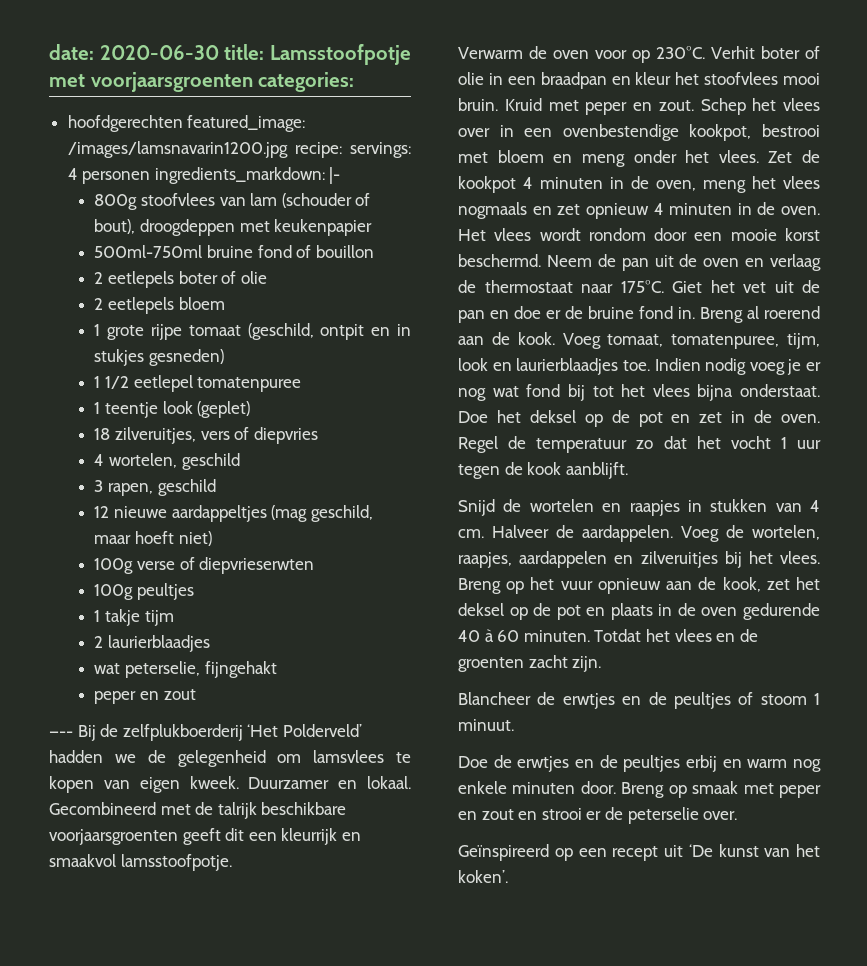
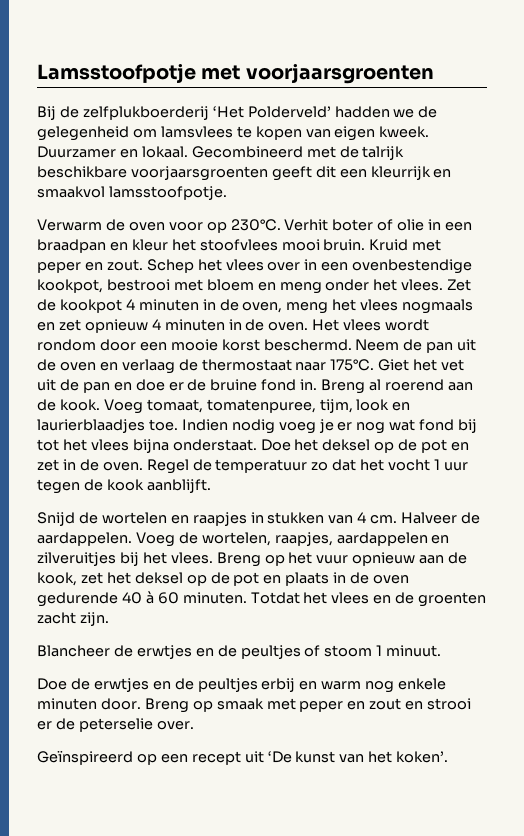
- date: 2020-06-30 title: Lamsstoofpotje met voorjaarsgroenten categories:
- hoofdgerechten featured_image: /images/lamsnavarin1200.jpg recipe: servings: 4 personen ingredients_markdown: |-
- 800g stoofvlees van lam (schouder of bout), droogdeppen met keukenpapier
- 500ml-750ml bruine fond of bouillon
- 2 eetlepels boter of olie
- 2 eetlepels bloem
- 1 grote rijpe tomaat (geschild, ontpit en in stukjes gesneden)
- 1 1/2 eetlepel tomatenpuree
- 1 teentje look (geplet)
- 18 zilveruitjes, vers of diepvries
- 4 wortelen, geschild
- 3 rapen, geschild
- 12 nieuwe aardappeltjes (mag geschild, maar hoeft niet)
- 100g verse of diepvrieserwten
- 100g peultjes
- 1 takje tijm
- 2 laurierblaadjes
- wat peterselie, fijngehakt
- peper en zout
- —-- Bij de zelfplukboerderij ‘Het Polderveld’ hadden we de gelegenheid om lamsvlees te kopen van eigen kweek.
+ Lamsstoofpotje met voorjaarsgroenten
+ Bij de zelfplukboerderij ‘Het Polderveld’ hadden we de gelegenheid om lamsvlees te kopen van eigen kweek.

